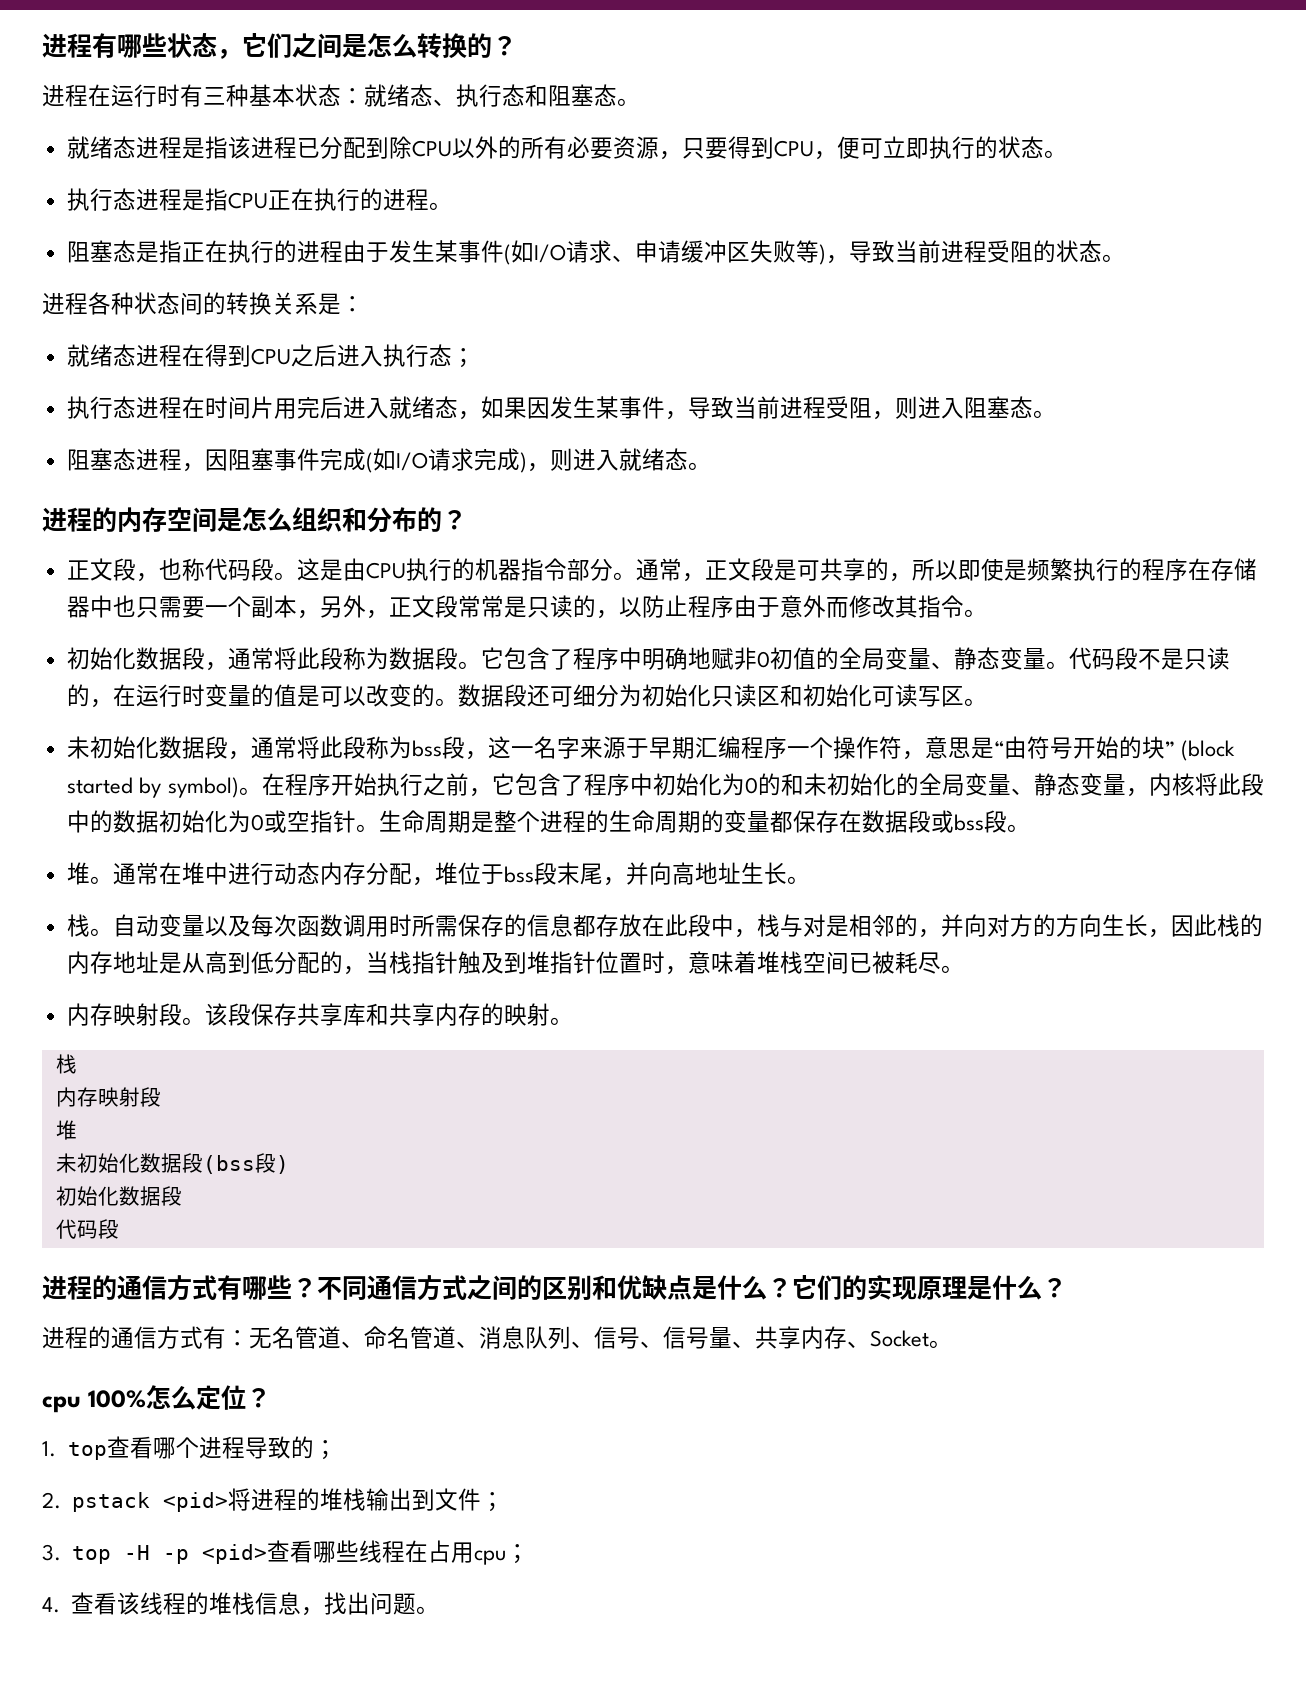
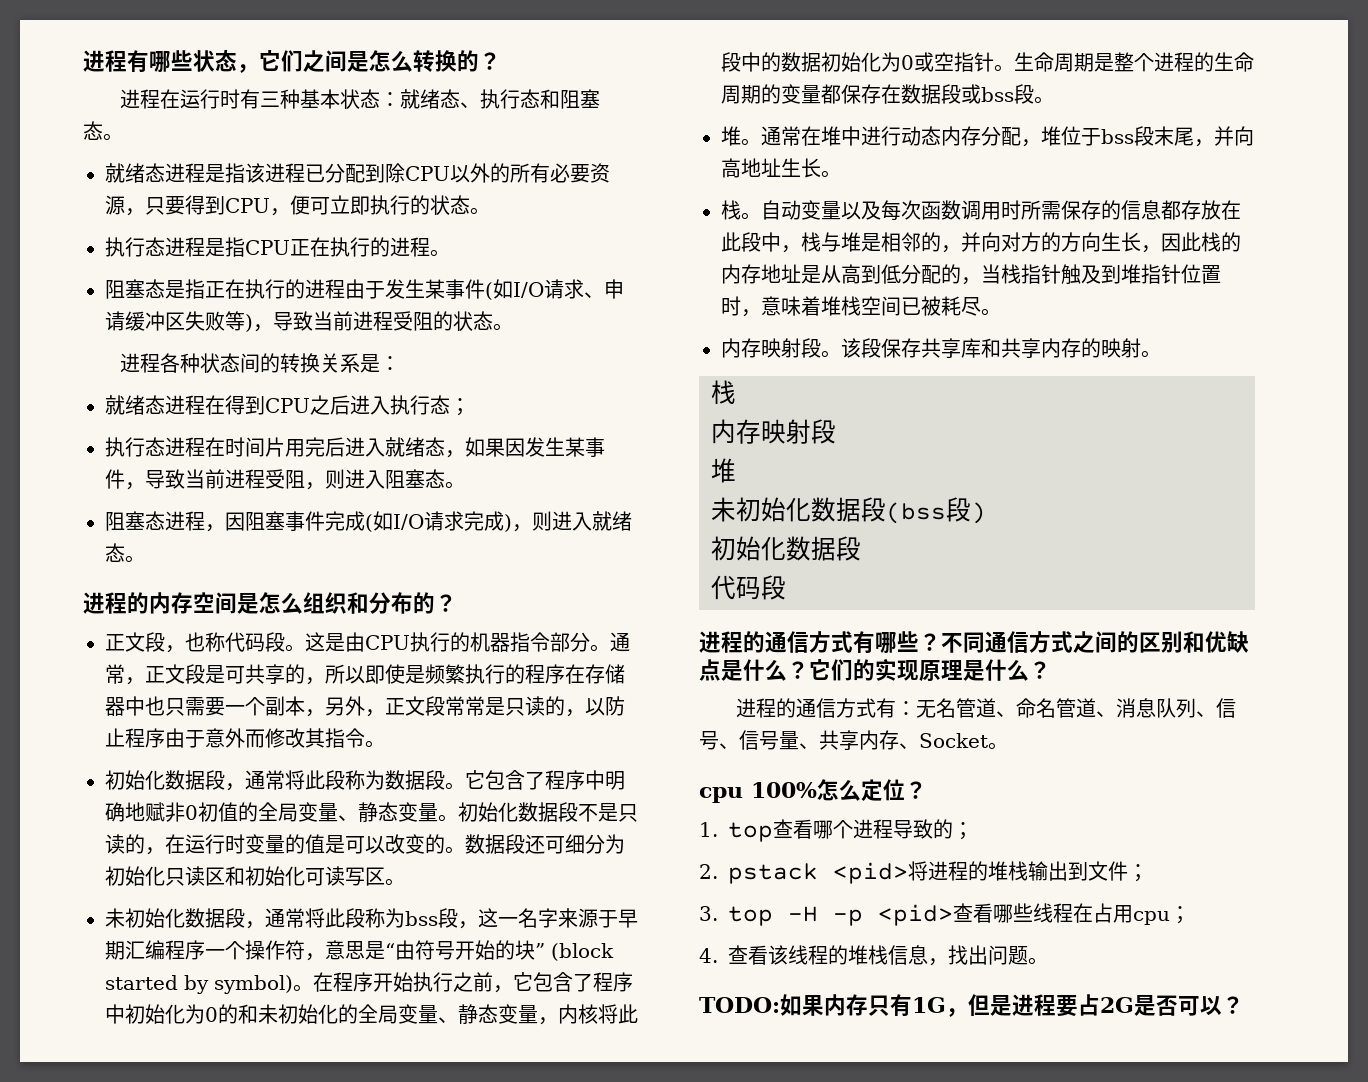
- 代码段不是只读的，在运行时变量的值是可以改变的。
+ 初始化数据段不是只读的，在运行时变量的值是可以改变的。
- 自动变量以及每次函数调用时所需保存的信息都存放在此段中，栈与对是相邻的，并向对方的方向生长，因此栈的内存地址是从高到低分配的，当栈指针触及到堆指针位置时，意味着堆栈空间已被耗尽。
+ 自动变量以及每次函数调用时所需保存的信息都存放在此段中，栈与堆是相邻的，并向对方的方向生长，因此栈的内存地址是从高到低分配的，当栈指针触及到堆指针位置时，意味着堆栈空间已被耗尽。
+ TODO:如果内存只有1G，但是进程要占2G是否可以？

